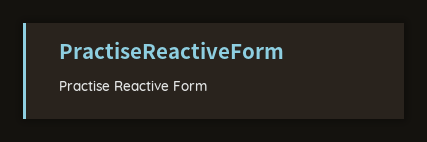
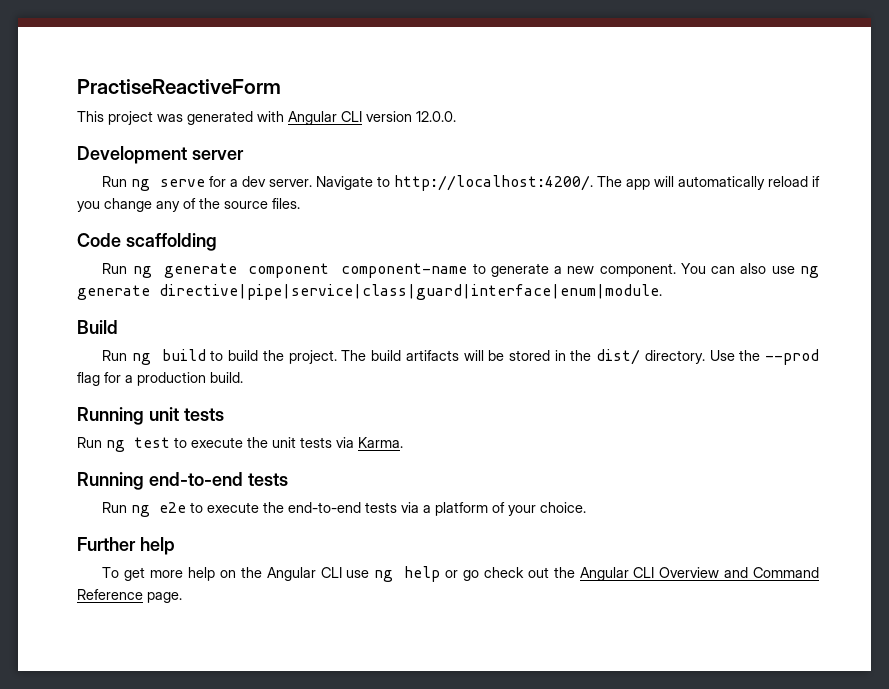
- Practise Reactive Form
+ This project was generated with Angular CLI version 12.0.0.
+ Development server
+ Run ng serve for a dev server. Navigate to http://localhost:4200/. The app will automatically reload if you change any of the source files.
+ Code scaffolding
+ Run ng generate component component-name to generate a new component. You can also use ng generate directive|pipe|service|class|guard|interface|enum|module.
+ Build
+ Run ng build to build the project. The build artifacts will be stored in the dist/ directory. Use the --prod flag for a production build.
+ Running unit tests
+ Run ng test to execute the unit tests via Karma.
+ Running end-to-end tests
+ Run ng e2e to execute the end-to-end tests via a platform of your choice.
+ Further help
+ To get more help on the Angular CLI use ng help or go check out the Angular CLI Overview and Command Reference page.

